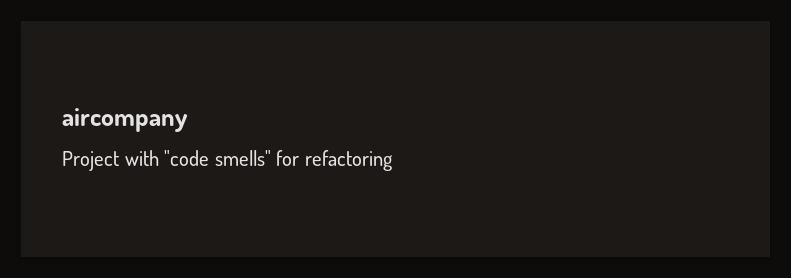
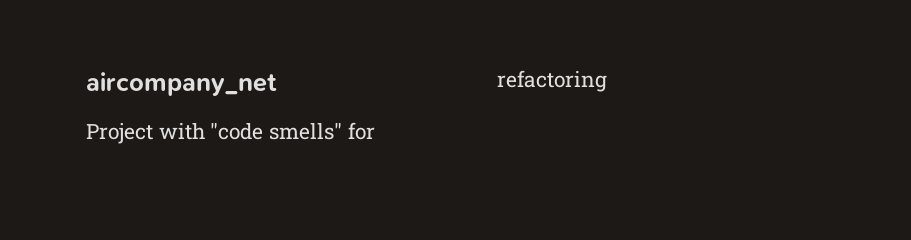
- aircompany
+ aircompany_net

